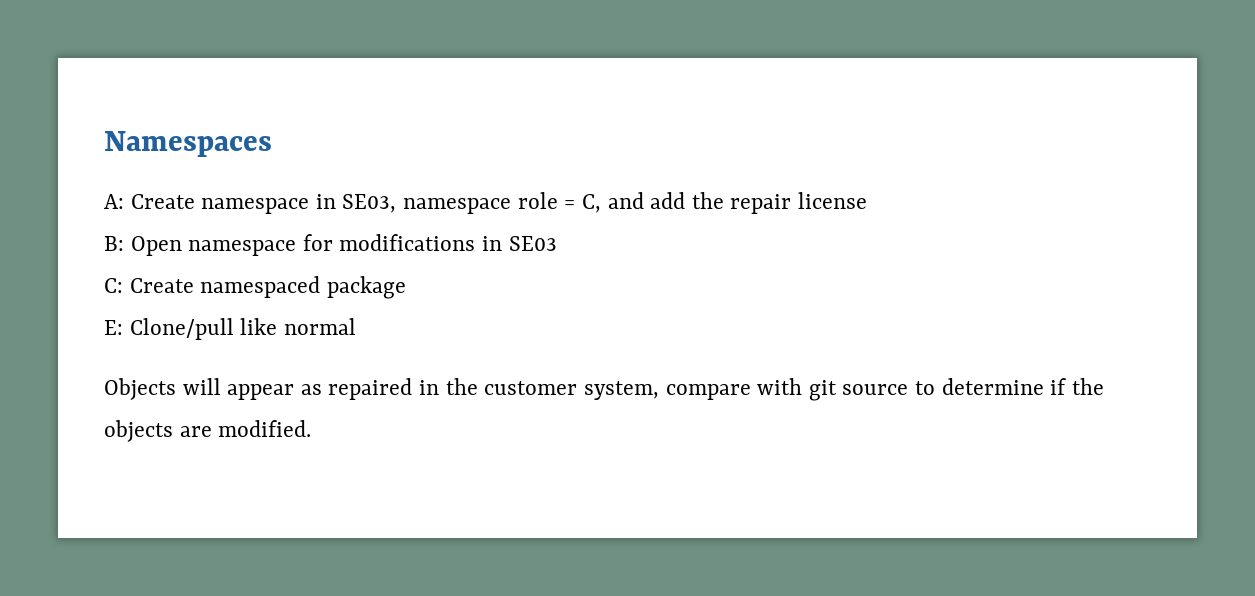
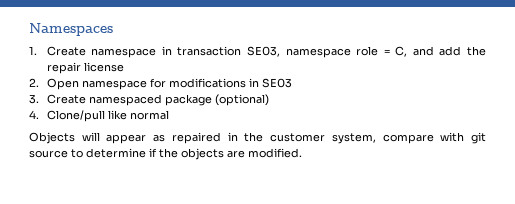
- A: Create namespace in SE03, namespace role = C, and add the repair license
+ 1. Create namespace in transaction SE03, namespace role = C, and add the repair license
- B: Open namespace for modifications in SE03
+ 2. Open namespace for modifications in SE03
- C: Create namespaced package
- E: Clone/pull like normal
+ 3. Create namespaced package (optional)
+ 4. Clone/pull like normal

